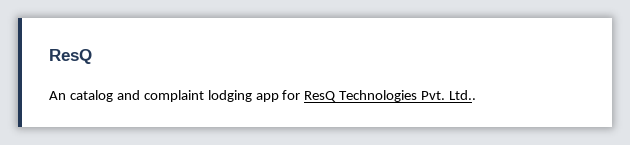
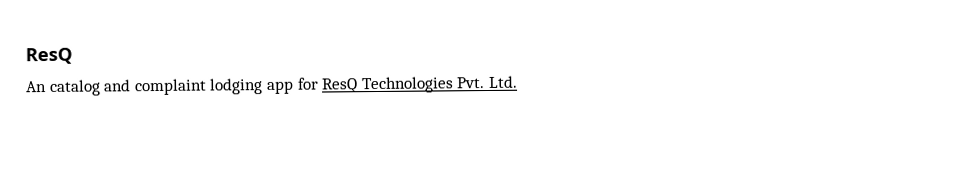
- An catalog and complaint lodging app for ResQ Technologies Pvt. Ltd..
+ An catalog and complaint lodging app for ResQ Technologies Pvt. Ltd.

